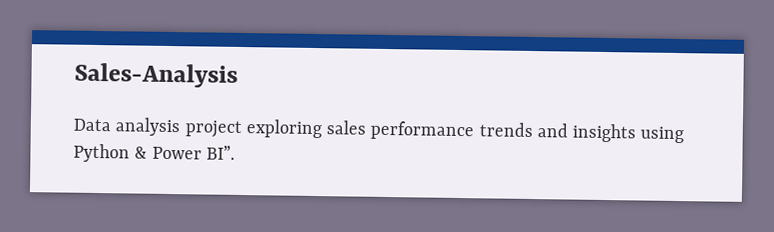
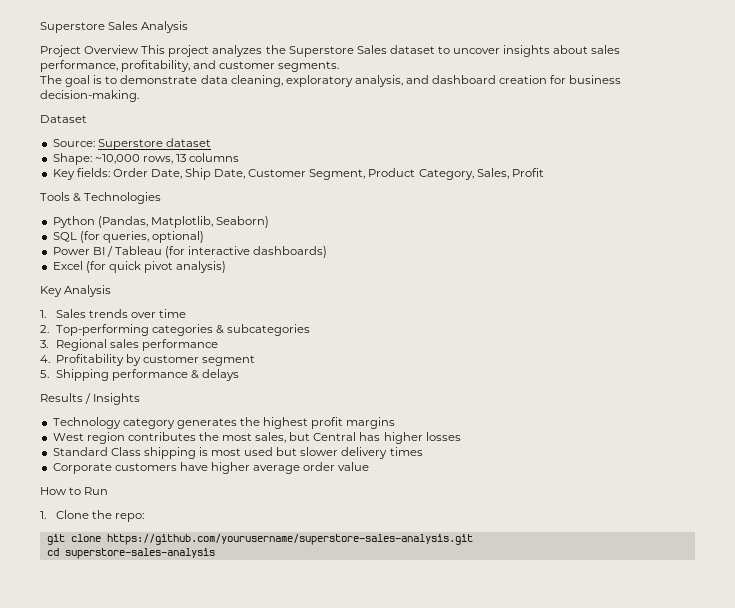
- Sales-Analysis
- Data analysis project exploring sales performance trends and insights using Python & Power BI”.
+ Superstore Sales Analysis
+ Project Overview This project analyzes the Superstore Sales dataset to uncover insights about sales performance, profitability, and customer segments.
+ The goal is to demonstrate data cleaning, exploratory analysis, and dashboard creation for business decision-making.
+ Dataset
+ Source: Superstore dataset
+ Shape: ~10,000 rows, 13 columns
+ Key fields: Order Date, Ship Date, Customer Segment, Product Category, Sales, Profit
+ Tools & Technologies
+ Python (Pandas, Matplotlib, Seaborn)
+ SQL (for queries, optional)
+ Power BI / Tableau (for interactive dashboards)
+ Excel (for quick pivot analysis)
+ Key Analysis
+ 1. Sales trends over time
+ 2. Top-performing categories & subcategories
+ 3. Regional sales performance
+ 4. Profitability by customer segment
+ 5. Shipping performance & delays
+ Results / Insights
+ Technology category generates the highest profit margins
+ West region contributes the most sales, but Central has higher losses
+ Standard Class shipping is most used but slower delivery times
+ Corporate customers have higher average order value
+ How to Run
+ 1. Clone the repo:
+ git clone https://github.com/yourusername/superstore-sales-analysis.git
+ cd superstore-sales-analysis

